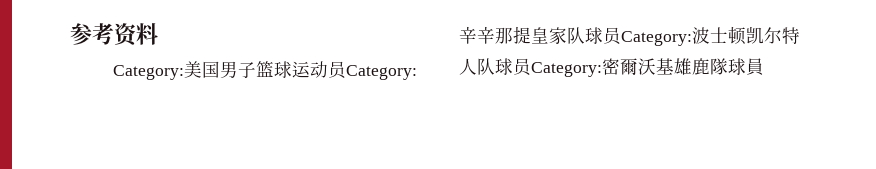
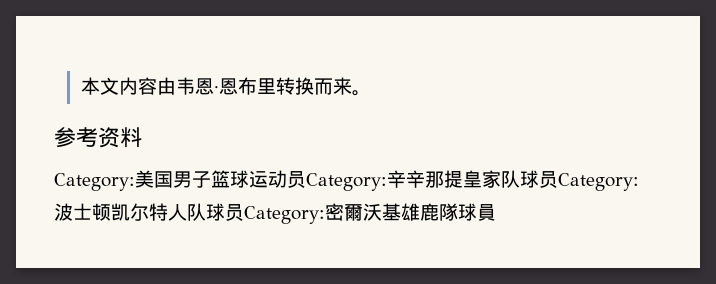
+ 本文内容由韦恩·恩布里转换而来。

